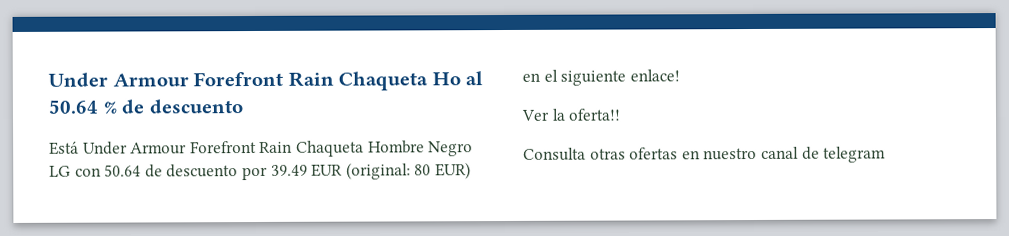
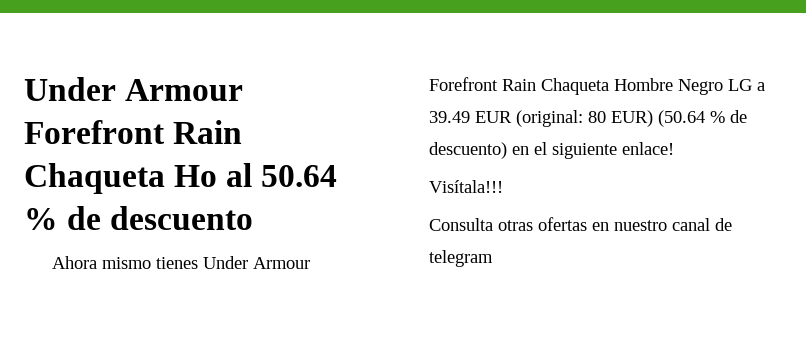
- Está Under Armour Forefront Rain Chaqueta Hombre Negro LG con 50.64 de descuento por 39.49 EUR (original: 80 EUR) en el siguiente enlace!
+ Ahora mismo tienes Under Armour Forefront Rain Chaqueta Hombre Negro LG a 39.49 EUR (original: 80 EUR) (50.64 % de descuento) en el siguiente enlace!
- Ver la oferta!!
+ Visítala!!!

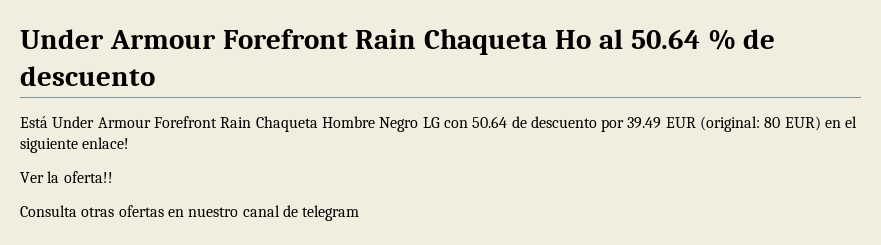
- Ahora mismo tienes Under Armour Forefront Rain Chaqueta Hombre Negro LG a 39.49 EUR (original: 80 EUR) (50.64 % de descuento) en el siguiente enlace!
+ Está Under Armour Forefront Rain Chaqueta Hombre Negro LG con 50.64 de descuento por 39.49 EUR (original: 80 EUR) en el siguiente enlace!
- Visítala!!!
+ Ver la oferta!!

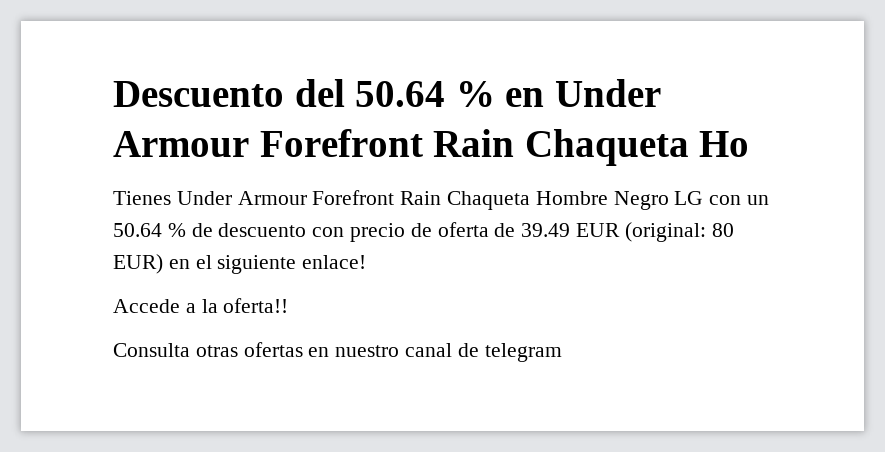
- Under Armour Forefront Rain Chaqueta Ho al 50.64 % de descuento
- Está Under Armour Forefront Rain Chaqueta Hombre Negro LG con 50.64 de descuento por 39.49 EUR (original: 80 EUR) en el siguiente enlace!
+ Descuento del 50.64 % en Under Armour Forefront Rain Chaqueta Ho
+ Tienes Under Armour Forefront Rain Chaqueta Hombre Negro LG con un 50.64 % de descuento con precio de oferta de 39.49 EUR (original: 80 EUR) en el siguiente enlace!
- Ver la oferta!!
+ Accede a la oferta!!

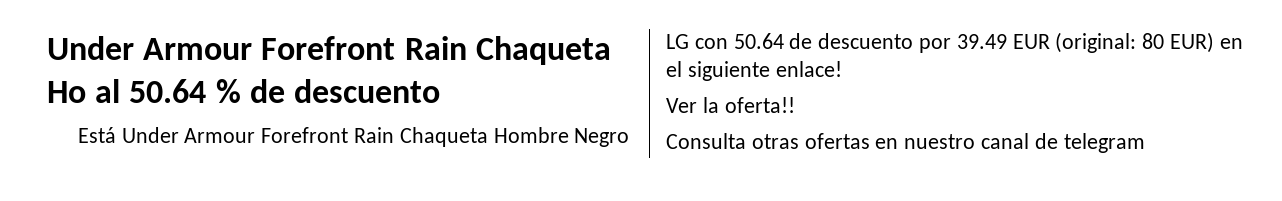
- Descuento del 50.64 % en Under Armour Forefront Rain Chaqueta Ho
- Tienes Under Armour Forefront Rain Chaqueta Hombre Negro LG con un 50.64 % de descuento con precio de oferta de 39.49 EUR (original: 80 EUR) en el siguiente enlace!
+ Under Armour Forefront Rain Chaqueta Ho al 50.64 % de descuento
+ Está Under Armour Forefront Rain Chaqueta Hombre Negro LG con 50.64 de descuento por 39.49 EUR (original: 80 EUR) en el siguiente enlace!
- Accede a la oferta!!
+ Ver la oferta!!

